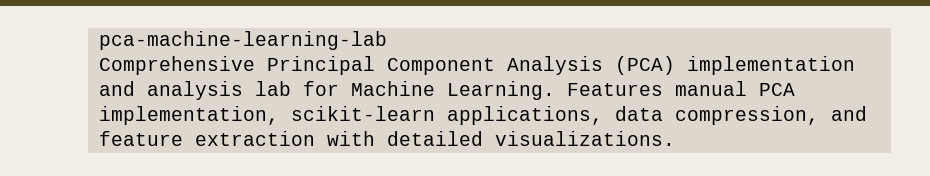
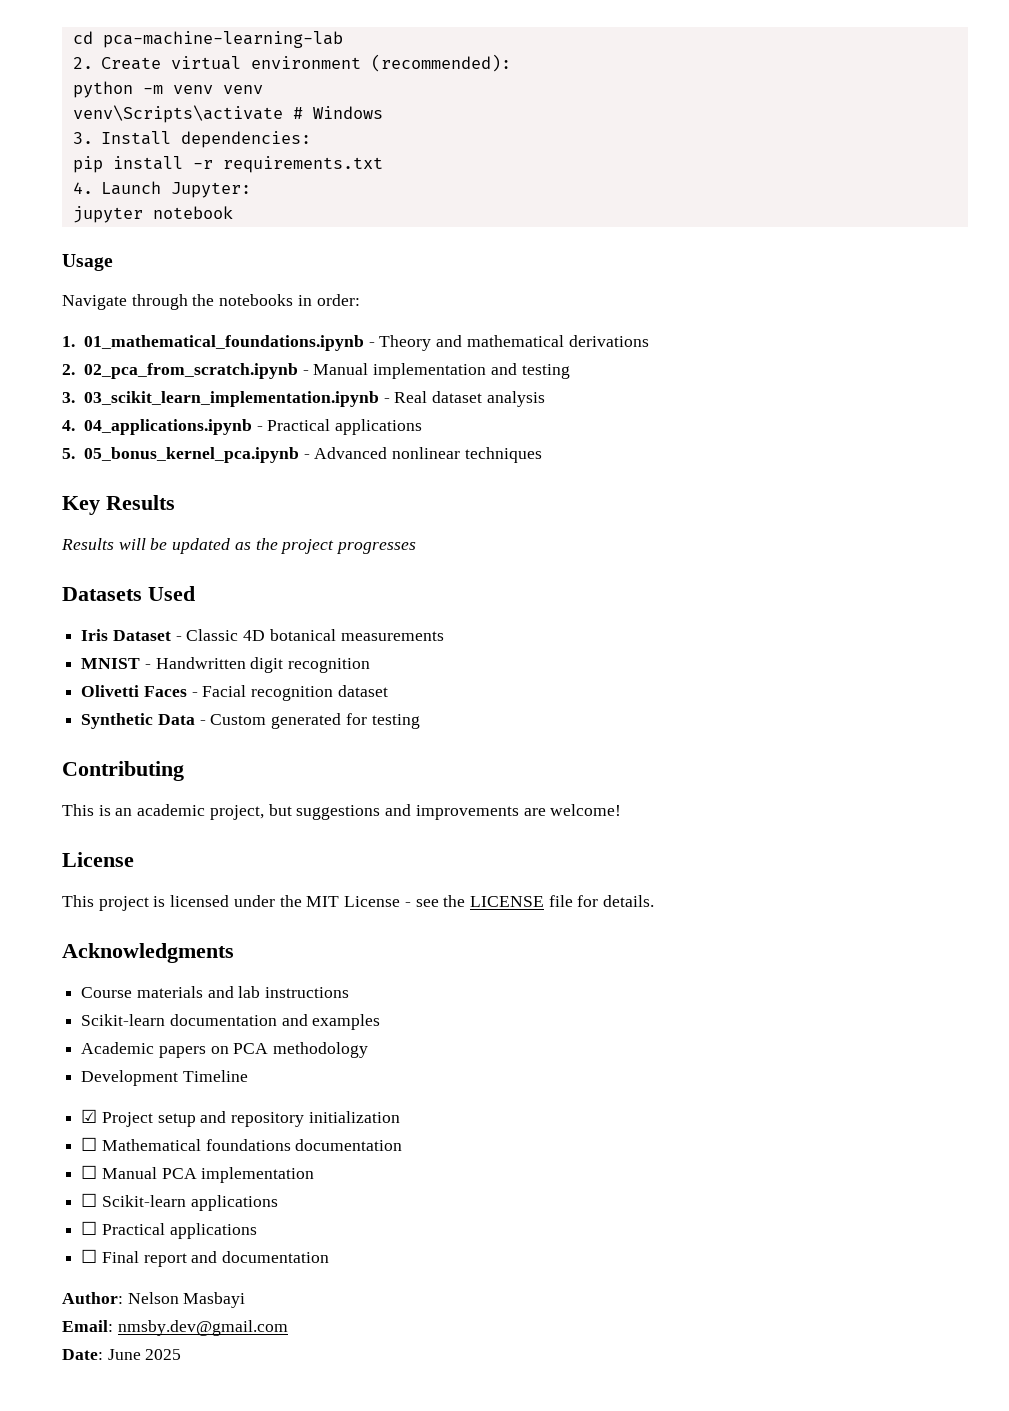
- pca-machine-learning-lab
+ cd pca-machine-learning-lab
- Comprehensive Principal Component Analysis (PCA) implementation and analysis lab for Machine Learning. Features manual PCA implementation, scikit-learn applications, data compression, and feature extraction with detailed visualizations.
+ 2. Create virtual environment (recommended):
+ python -m venv venv
+ venv\Scripts\activate # Windows
+ 3. Install dependencies:
+ pip install -r requirements.txt
+ 4. Launch Jupyter:
+ jupyter notebook
+ Usage
+ Navigate through the notebooks in order:
+ 1. 01_mathematical_foundations.ipynb - Theory and mathematical derivations
+ 2. 02_pca_from_scratch.ipynb - Manual implementation and testing
+ 3. 03_scikit_learn_implementation.ipynb - Real dataset analysis
+ 4. 04_applications.ipynb - Practical applications
+ 5. 05_bonus_kernel_pca.ipynb - Advanced nonlinear techniques
+ Key Results
+ Results will be updated as the project progresses
+ Datasets Used
+ Iris Dataset - Classic 4D botanical measurements
+ MNIST - Handwritten digit recognition
+ Olivetti Faces - Facial recognition dataset
+ Synthetic Data - Custom generated for testing
+ Contributing
+ This is an academic project, but suggestions and improvements are welcome!
+ License
+ This project is licensed under the MIT License - see the LICENSE file for details.
+ Acknowledgments
+ Course materials and lab instructions
+ Scikit-learn documentation and examples
+ Academic papers on PCA methodology
+ Development Timeline
+ ☑ Project setup and repository initialization
+ ☐ Mathematical foundations documentation
+ ☐ Manual PCA implementation
+ ☐ Scikit-learn applications
+ ☐ Practical applications
+ ☐ Final report and documentation
+ Author: Nelson Masbayi
+ Email: nmsby.dev@gmail.com
+ Date: June 2025

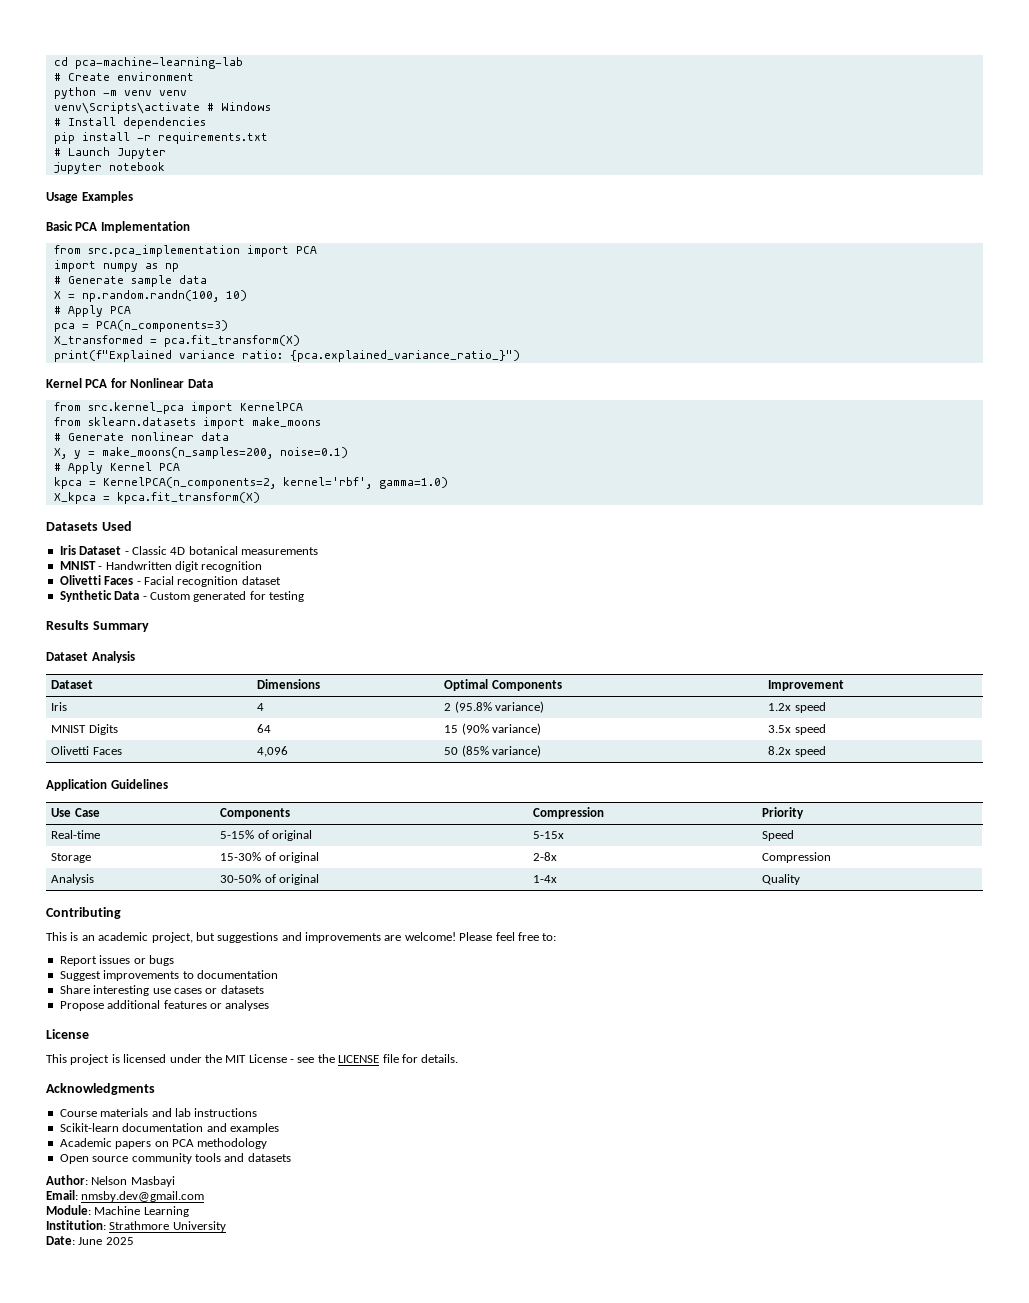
- 2. Create virtual environment (recommended):
+ # Create environment
- 3. Install dependencies:
+ # Install dependencies
- 4. Launch Jupyter:
+ # Launch Jupyter
- Usage
- Navigate through the notebooks in order:
- 1. 01_mathematical_foundations.ipynb - Theory and mathematical derivations
- 2. 02_pca_from_scratch.ipynb - Manual implementation and testing
- 3. 03_scikit_learn_implementation.ipynb - Real dataset analysis
- 4. 04_applications.ipynb - Practical applications
- 5. 05_bonus_kernel_pca.ipynb - Advanced nonlinear techniques
- Key Results
- Results will be updated as the project progresses
+ Usage Examples
+ Basic PCA Implementation
+ from src.pca_implementation import PCA
+ import numpy as np
+ # Generate sample data
+ X = np.random.randn(100, 10)
+ # Apply PCA
+ pca = PCA(n_components=3)
+ X_transformed = pca.fit_transform(X)
+ print(f"Explained variance ratio: {pca.explained_variance_ratio_}")
+ Kernel PCA for Nonlinear Data
+ from src.kernel_pca import KernelPCA
+ from sklearn.datasets import make_moons
+ # Generate nonlinear data
+ X, y = make_moons(n_samples=200, noise=0.1)
+ # Apply Kernel PCA
+ kpca = KernelPCA(n_components=2, kernel='rbf', gamma=1.0)
+ X_kpca = kpca.fit_transform(X)
+ Results Summary
+ Dataset Analysis
+ Dataset | Dimensions | Optimal Components | Improvement
+ Iris | 4 | 2 (95.8% variance) | 1.2x speed
+ MNIST Digits | 64 | 15 (90% variance) | 3.5x speed
+ Olivetti Faces | 4,096 | 50 (85% variance) | 8.2x speed
+ Application Guidelines
+ Use Case | Components | Compression | Priority
+ Real-time | 5-15% of original | 5-15x | Speed
+ Storage | 15-30% of original | 2-8x | Compression
+ Analysis | 30-50% of original | 1-4x | Quality
+ Please feel free to:
+ Report issues or bugs
+ Suggest improvements to documentation
+ Share interesting use cases or datasets
+ Propose additional features or analyses
- Development Timeline
- ☑ Project setup and repository initialization
- ☐ Mathematical foundations documentation
- ☐ Manual PCA implementation
- ☐ Scikit-learn applications
- ☐ Practical applications
- ☐ Final report and documentation
+ Open source community tools and datasets
+ Module: Machine Learning
+ Institution: Strathmore University

